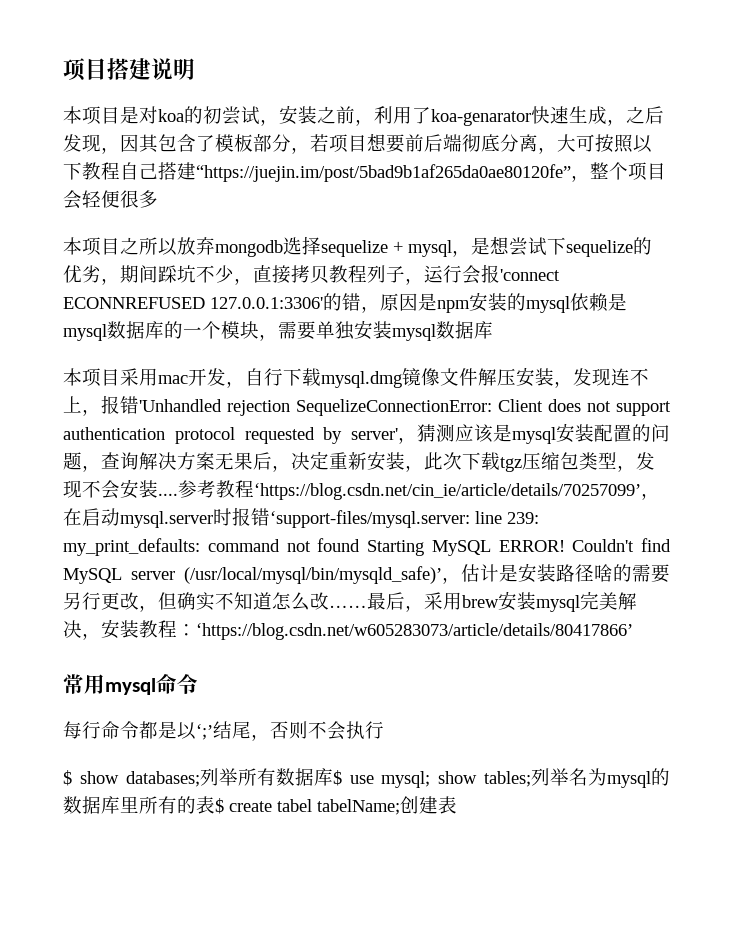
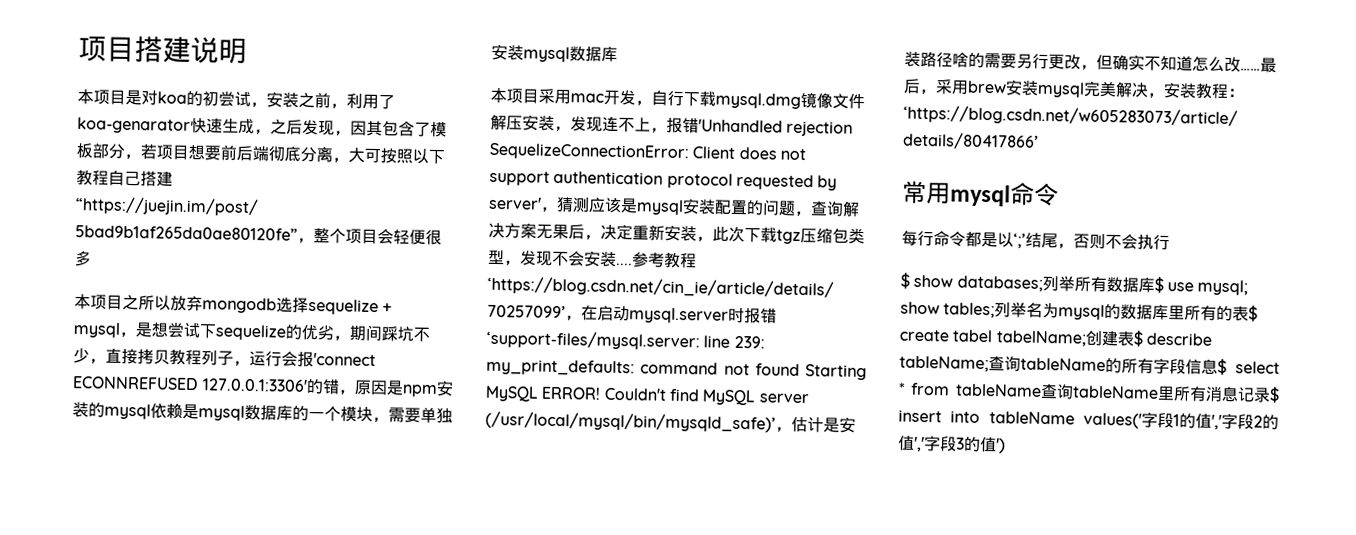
- $ show databases;列举所有数据库$ use mysql; show tables;列举名为mysql的数据库里所有的表$ create tabel tabelName;创建表
+ $ show databases;列举所有数据库$ use mysql; show tables;列举名为mysql的数据库里所有的表$ create tabel tabelName;创建表$ describe tableName;查询tableName的所有字段信息$ select * from tableName查询tableName里所有消息记录$ insert into tableName values('字段1的值','字段2的值','字段3的值')

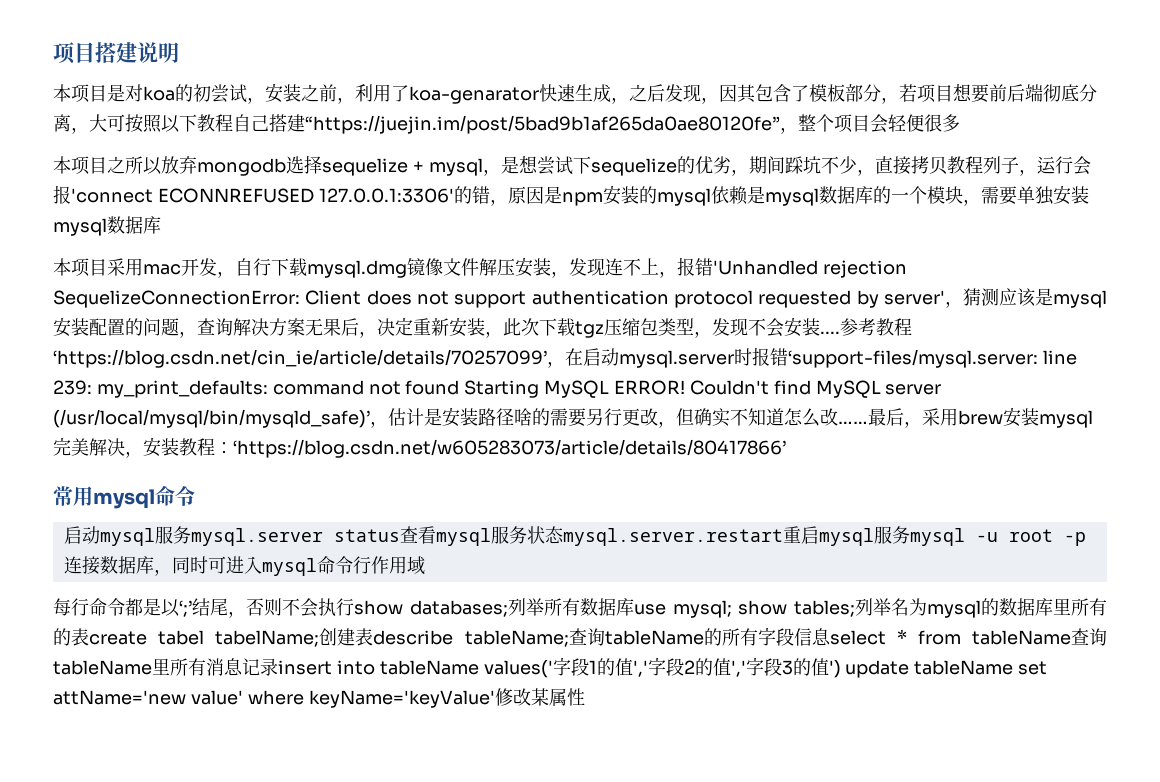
+ 启动mysql服务mysql.server status查看mysql服务状态mysql.server.restart重启mysql服务mysql -u root -p连接数据库，同时可进入mysql命令行作用域
- 结尾，否则不会执行
- $ show databases;
+ 结尾，否则不会执行show databases;
- 列举所有数据库$ use mysql;
+ 列举所有数据库use mysql;
- 列举名为mysql的数据库里所有的表$ create tabel tabelName;
+ 列举名为mysql的数据库里所有的表create tabel tabelName;
- 创建表$ describe tableName;
+ 创建表describe tableName;
- 查询tableName的所有字段信息$ select * from tableName查询tableName里所有消息记录$ insert into tableName values('字段1的值','字段2的值','字段3的值')
+ 查询tableName的所有字段信息select * from tableName查询tableName里所有消息记录insert into tableName values('字段1的值','字段2的值','字段3的值') update tableName set attName='new value' where keyName='keyValue'修改某属性

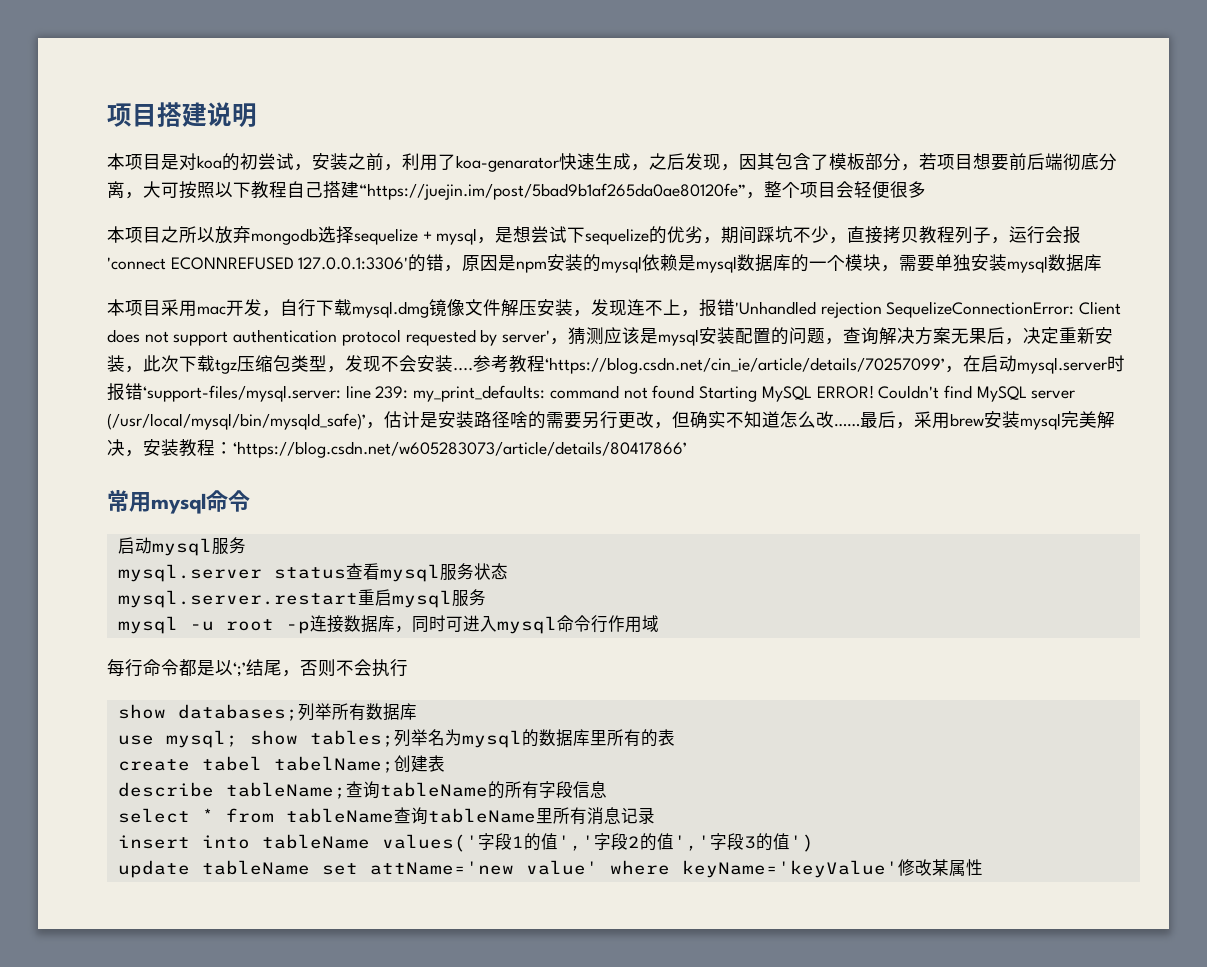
- 启动mysql服务mysql.server status查看mysql服务状态mysql.server.restart重启mysql服务mysql -u root -p连接数据库，同时可进入mysql命令行作用域
+ 启动mysql服务
+ mysql.server status查看mysql服务状态
+ mysql.server.restart重启mysql服务
+ mysql -u root -p连接数据库，同时可进入mysql命令行作用域
- 结尾，否则不会执行show databases;
+ 结尾，否则不会执行
+ show databases;
- 列举所有数据库use mysql;
+ 列举所有数据库
+ use mysql;
- 列举名为mysql的数据库里所有的表create tabel tabelName;
+ 列举名为mysql的数据库里所有的表
+ create tabel tabelName;
- 创建表describe tableName;
+ 创建表
+ describe tableName;
- 查询tableName的所有字段信息select * from tableName查询tableName里所有消息记录insert into tableName values('字段1的值','字段2的值','字段3的值') update tableName set attName='new value' where keyName='keyValue'修改某属性
+ 查询tableName的所有字段信息
+ select * from tableName查询tableName里所有消息记录
+ insert into tableName values('字段1的值','字段2的值','字段3的值')
+ update tableName set attName='new value' where keyName='keyValue'修改某属性

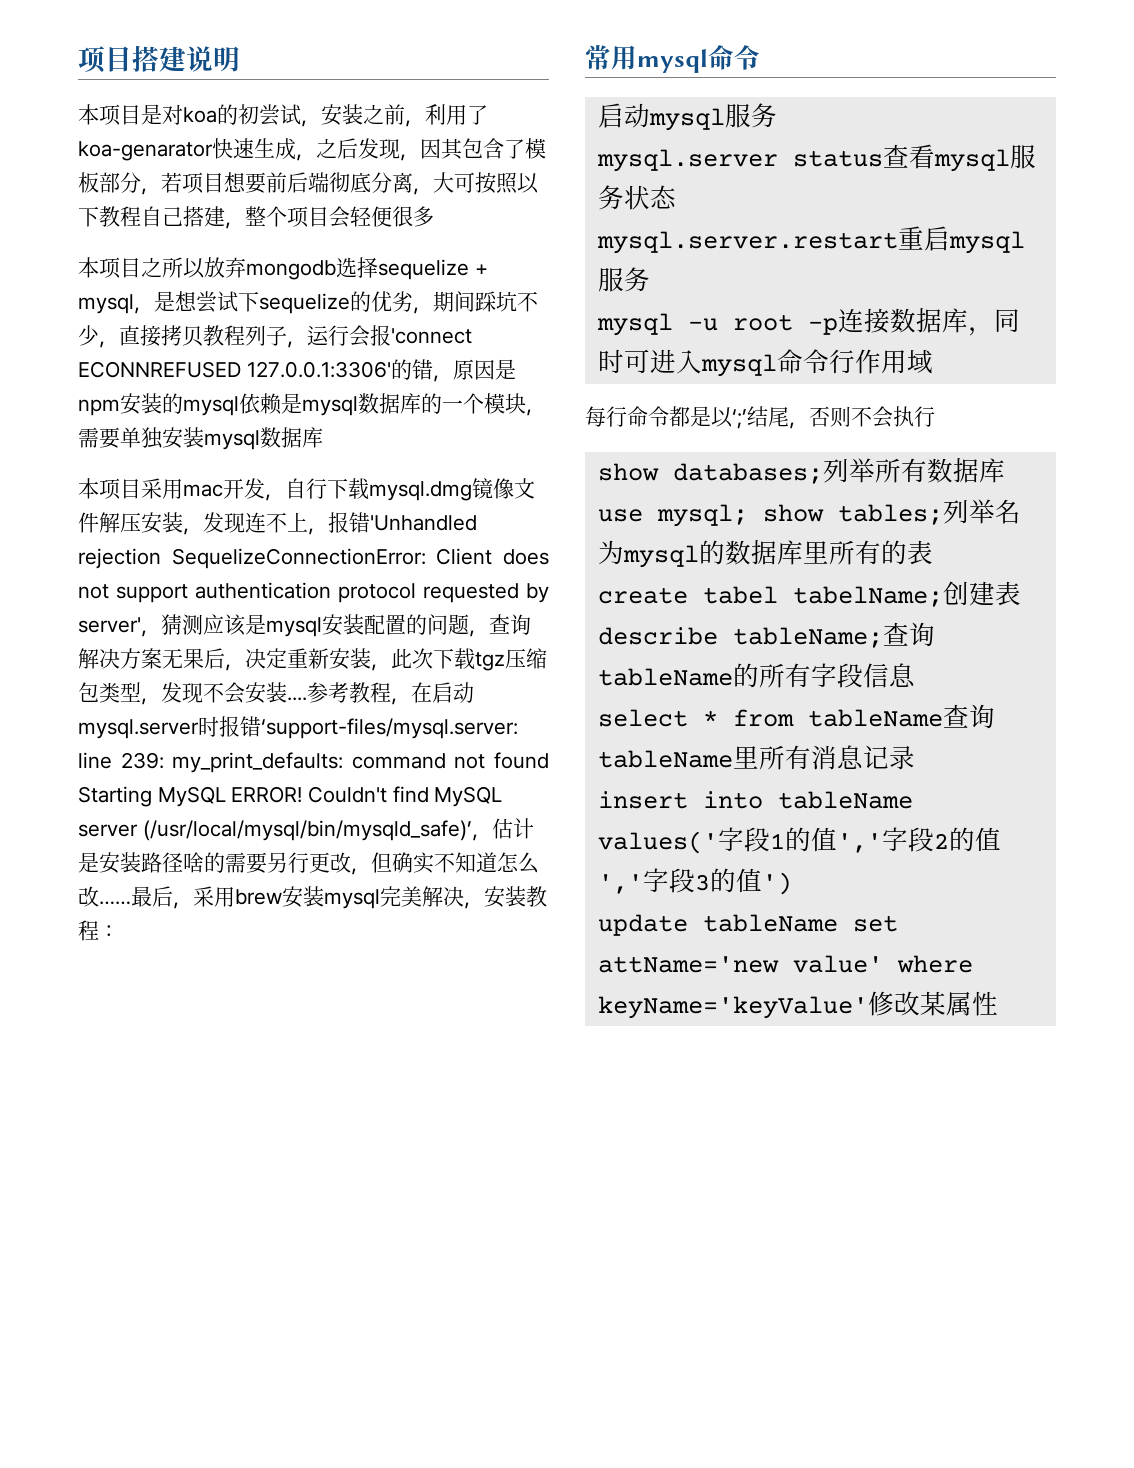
- 本项目是对koa的初尝试，安装之前，利用了koa-genarator快速生成，之后发现，因其包含了模板部分，若项目想要前后端彻底分离，大可按照以下教程自己搭建“https://juejin.im/post/5bad9b1af265da0ae80120fe”，整个项目会轻便很多
+ 本项目是对koa的初尝试，安装之前，利用了koa-genarator快速生成，之后发现，因其包含了模板部分，若项目想要前后端彻底分离，大可按照以下教程自己搭建，整个项目会轻便很多
- 参考教程‘https://blog.csdn.net/cin_ie/article/details/70257099’，在启动mysql.server时报错‘support-files/mysql.server: line 239: my_print_defaults: command not found Starting MySQL ERROR!
+ 参考教程，在启动mysql.server时报错‘support-files/mysql.server: line 239: my_print_defaults: command not found Starting MySQL ERROR!
- 最后，采用brew安装mysql完美解决，安装教程：‘https://blog.csdn.net/w605283073/article/details/80417866’
+ 最后，采用brew安装mysql完美解决，安装教程：

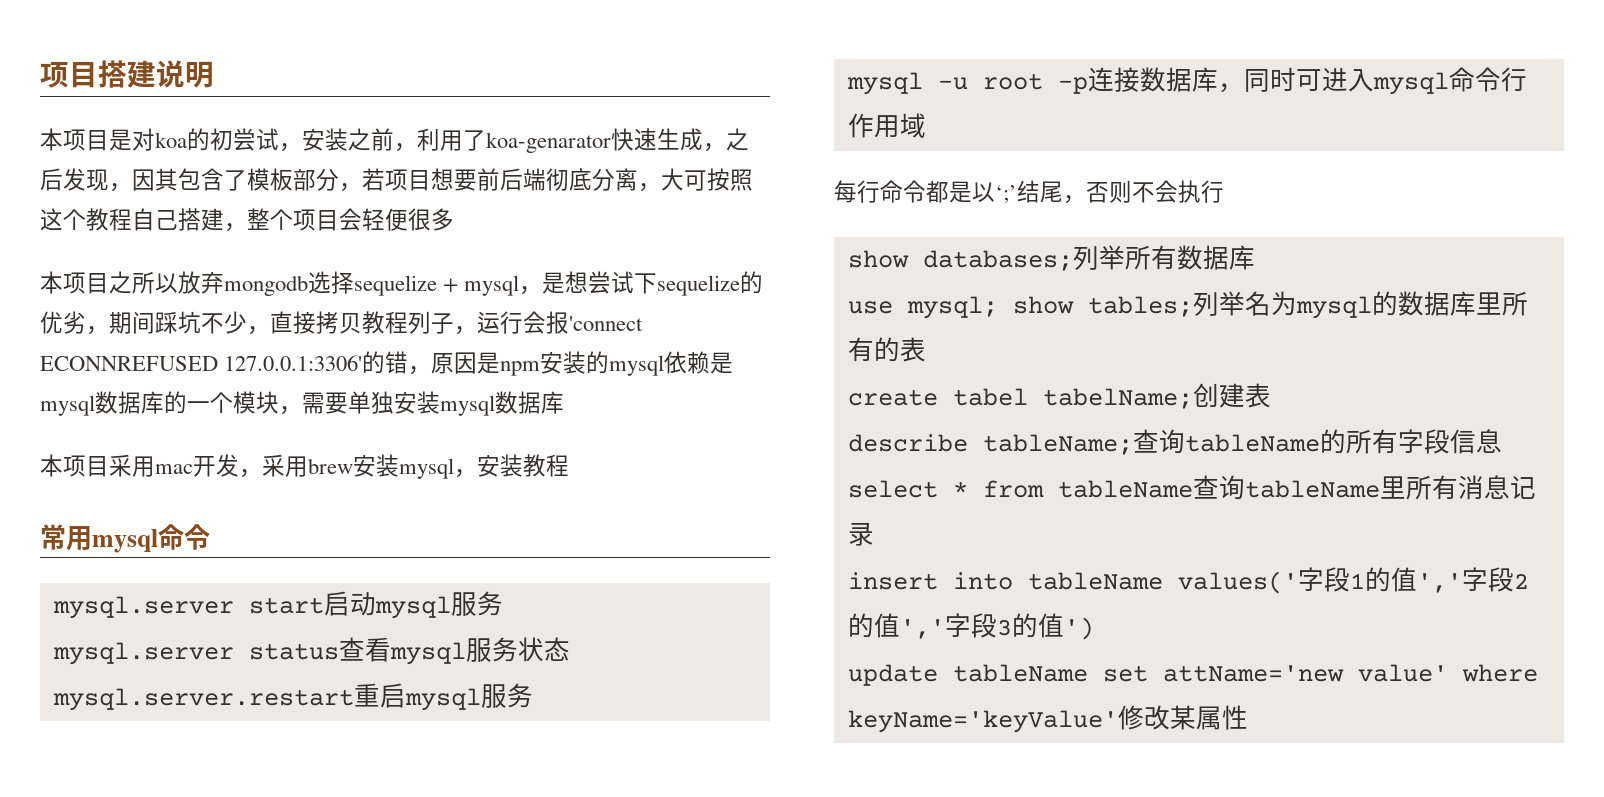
- 本项目是对koa的初尝试，安装之前，利用了koa-genarator快速生成，之后发现，因其包含了模板部分，若项目想要前后端彻底分离，大可按照以下教程自己搭建，整个项目会轻便很多
+ 本项目是对koa的初尝试，安装之前，利用了koa-genarator快速生成，之后发现，因其包含了模板部分，若项目想要前后端彻底分离，大可按照这个教程自己搭建，整个项目会轻便很多
- 本项目采用mac开发，自行下载mysql.dmg镜像文件解压安装，发现连不上，报错'Unhandled rejection SequelizeConnectionError: Client does not support authentication protocol requested by server'，猜测应该是mysql安装配置的问题，查询解决方案无果后，决定重新安装，此次下载tgz压缩包类型，发现不会安装....参考教程，在启动mysql.server时报错‘support-files/mysql.server: line 239: my_print_defaults: command not found Starting MySQL ERROR! Couldn't find MySQL server (/usr/local/mysql/bin/mysqld_safe)’，估计是安装路径啥的需要另行更改，但确实不知道怎么改……最后，采用brew安装mysql完美解决，安装教程：
+ 本项目采用mac开发，采用brew安装mysql，安装教程
- 启动mysql服务
+ mysql.server start启动mysql服务

